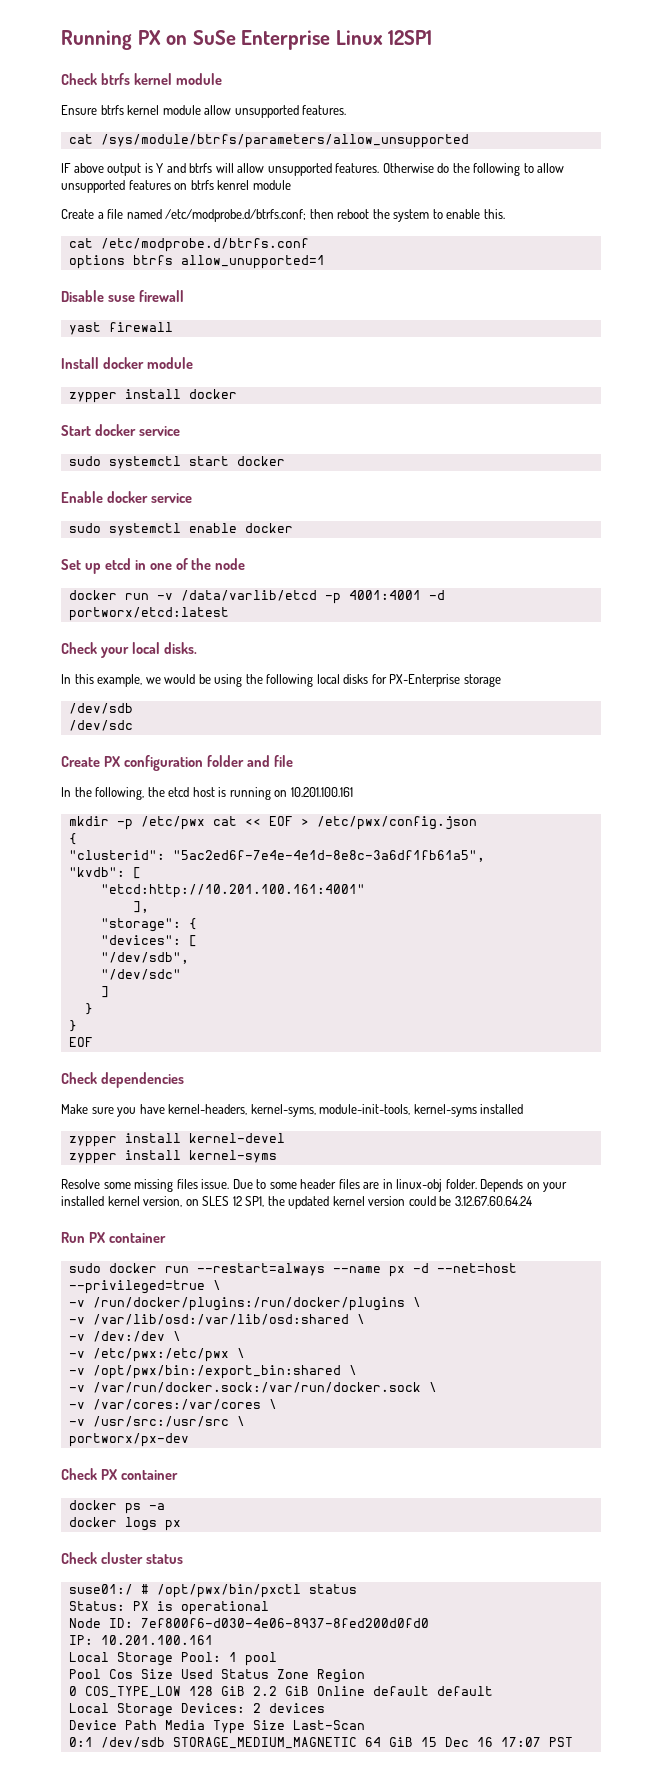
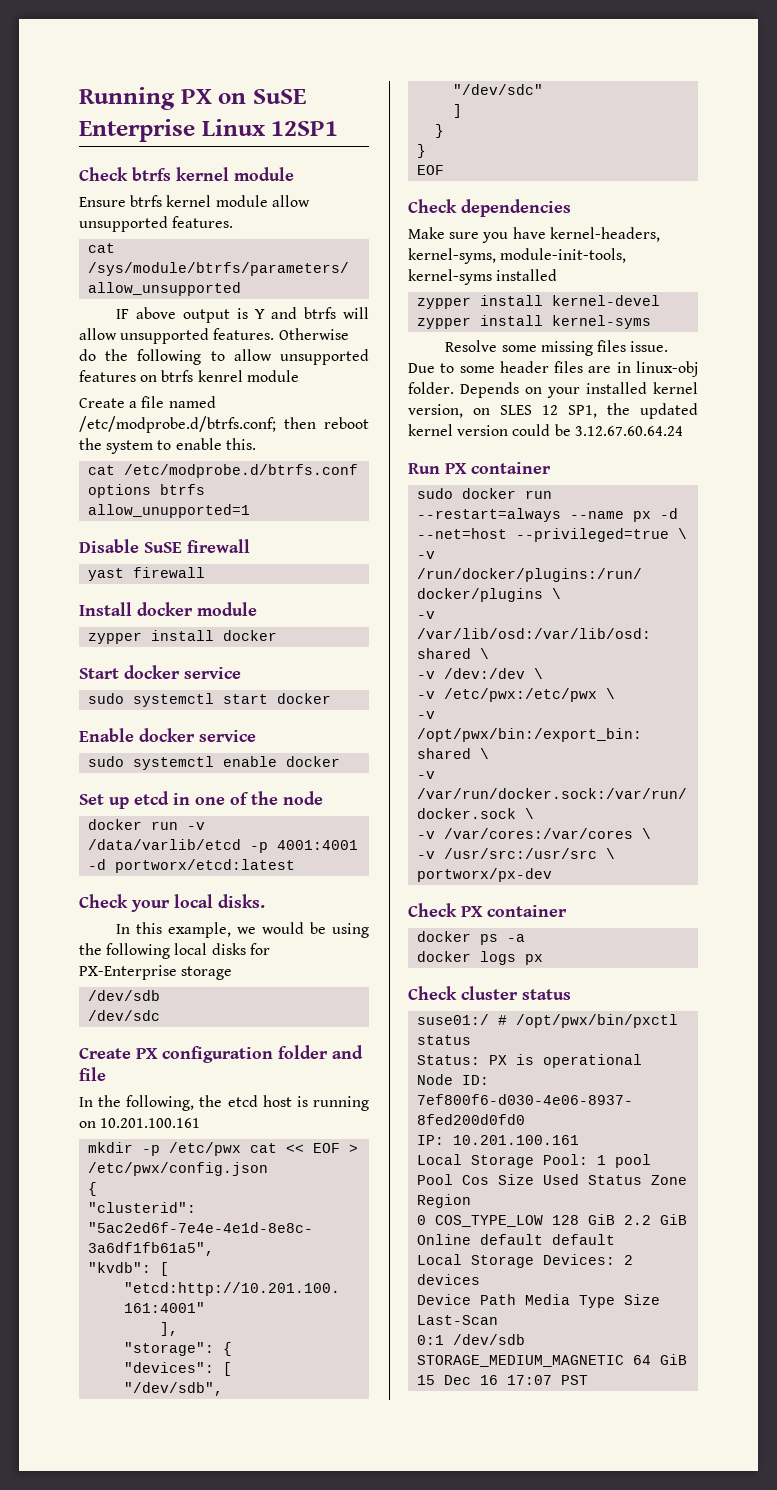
- Running PX on SuSe Enterprise Linux 12SP1
+ Running PX on SuSE Enterprise Linux 12SP1
- Disable suse firewall
+ Disable SuSE firewall

